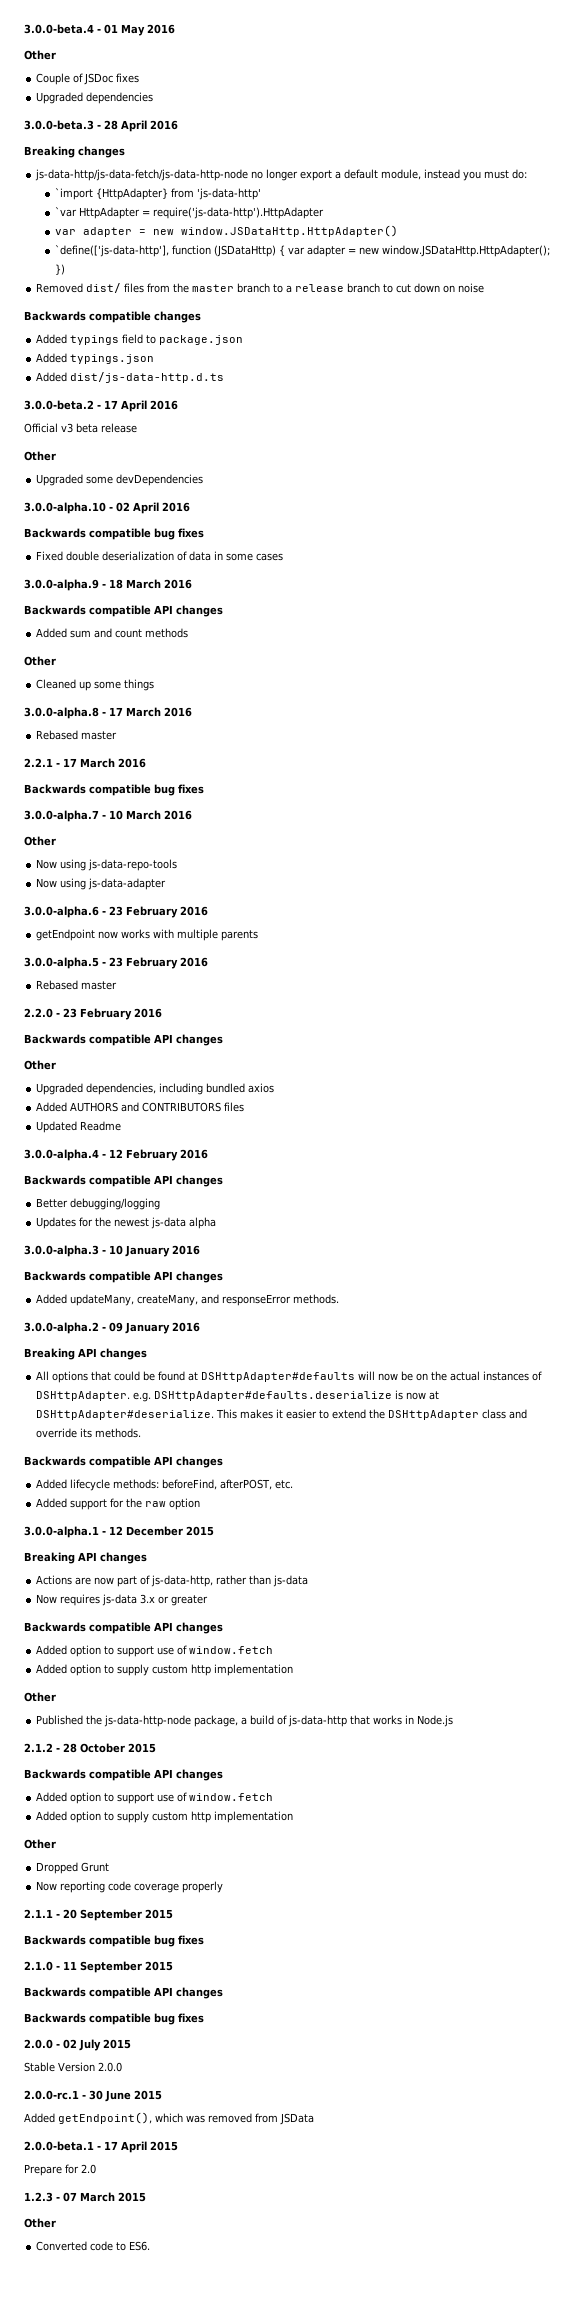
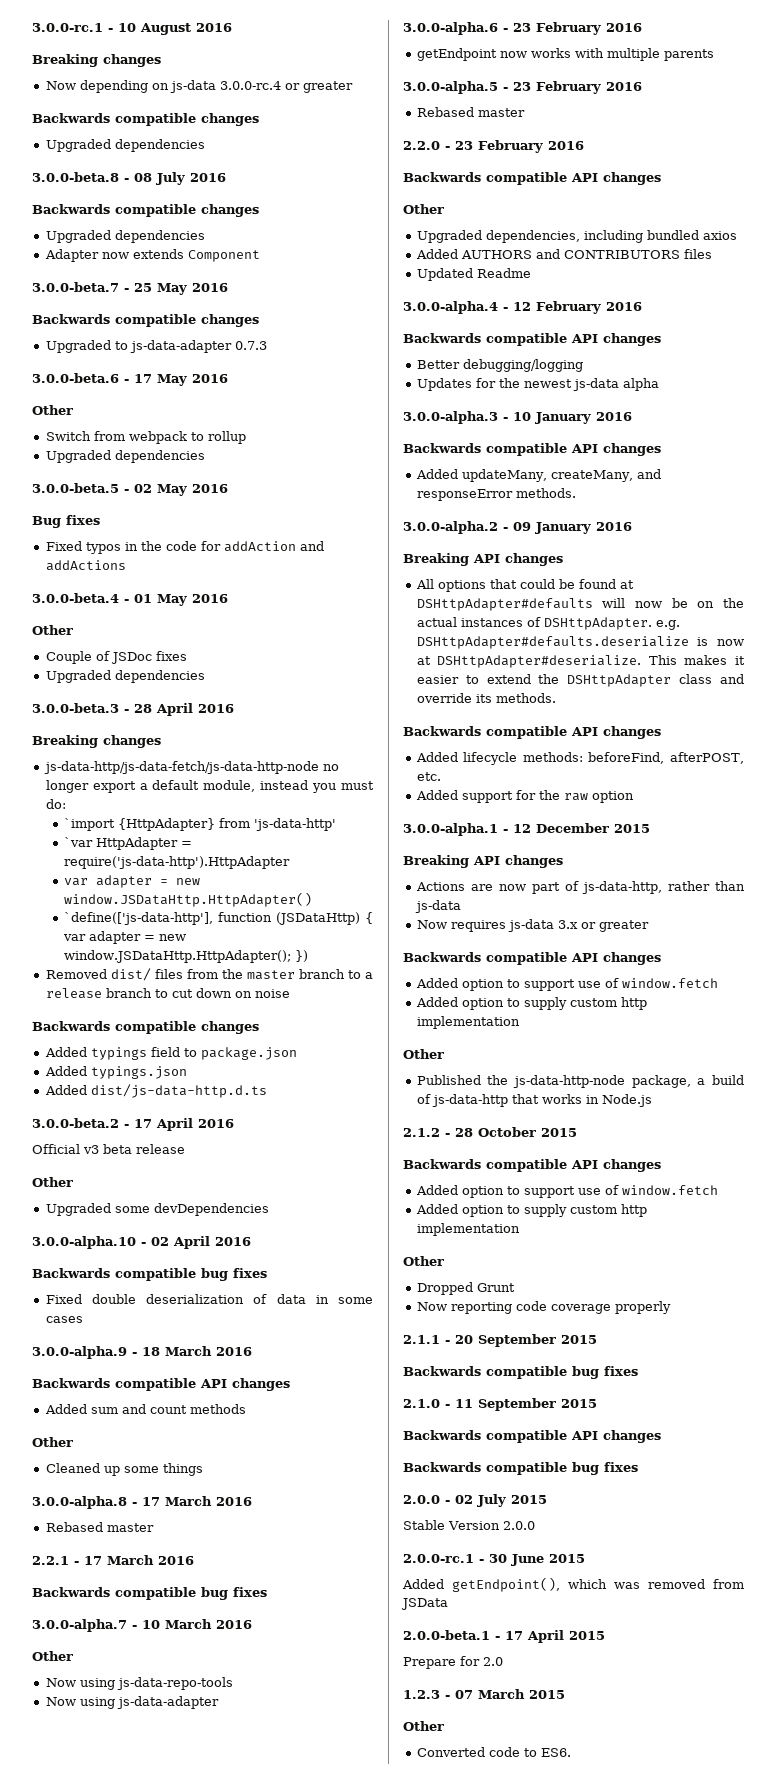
+ 3.0.0-rc.1 - 10 August 2016
+ Breaking changes
+ Now depending on js-data 3.0.0-rc.4 or greater
+ Backwards compatible changes
+ Upgraded dependencies
+ 3.0.0-beta.8 - 08 July 2016
+ Backwards compatible changes
+ Upgraded dependencies
+ Adapter now extends Component
+ 3.0.0-beta.7 - 25 May 2016
+ Backwards compatible changes
+ Upgraded to js-data-adapter 0.7.3
+ 3.0.0-beta.6 - 17 May 2016
+ Other
+ Switch from webpack to rollup
+ Upgraded dependencies
+ 3.0.0-beta.5 - 02 May 2016
+ Bug fixes
+ Fixed typos in the code for addAction and addActions

